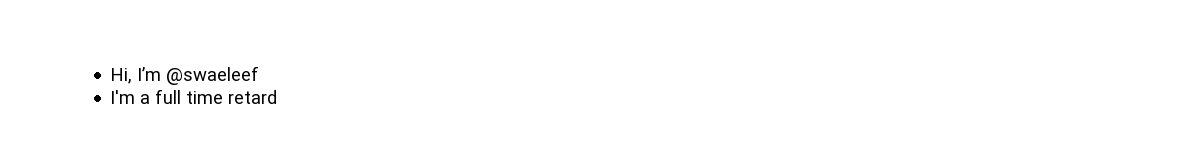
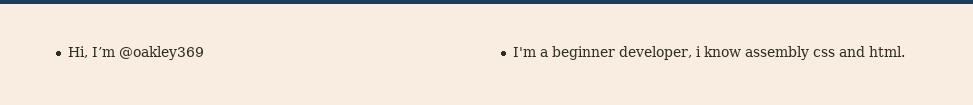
- Hi, I’m @swaeleef
+ Hi, I’m @oakley369
- I'm a full time retard
+ I'm a beginner developer, i know assembly css and html.

